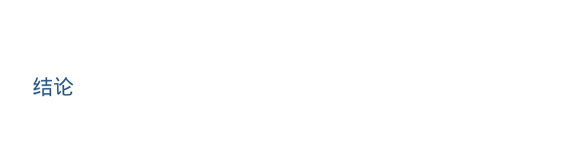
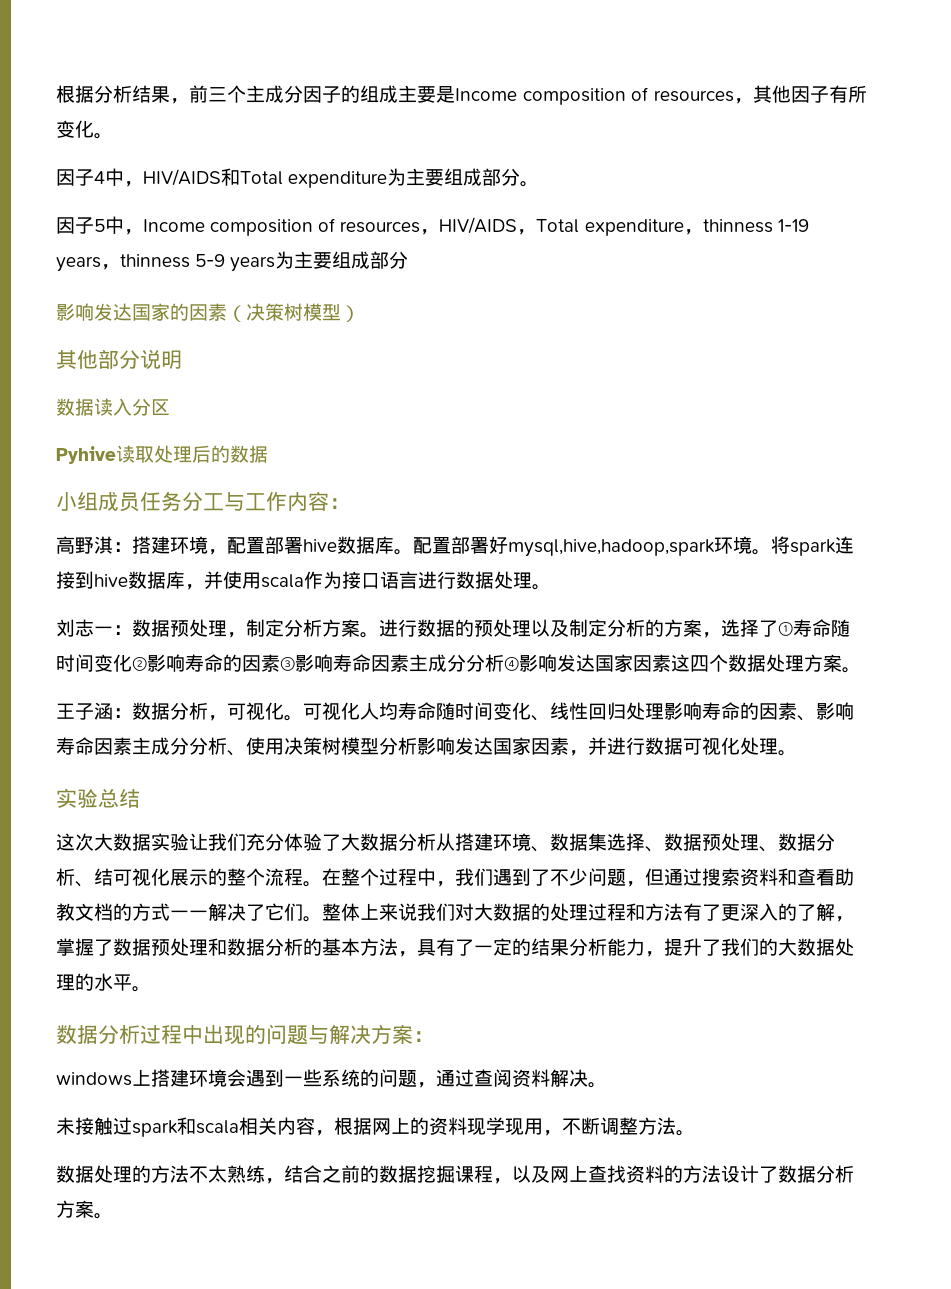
- 结论
+ 根据分析结果，前三个主成分因子的组成主要是Income composition of resources，其他因子有所变化。
+ 因子4中，HIV/AIDS和Total expenditure为主要组成部分。
+ 因子5中，Income composition of resources，HIV/AIDS，Total expenditure，thinness 1-19 years，thinness 5-9 years为主要组成部分
+ 影响发达国家的因素（决策树模型）
+ 其他部分说明
+ 数据读入分区
+ Pyhive读取处理后的数据
+ 小组成员任务分工与工作内容：
+ 高野淇：搭建环境，配置部署hive数据库。配置部署好mysql,hive,hadoop,spark环境。将spark连接到hive数据库，并使用scala作为接口语言进行数据处理。
+ 刘志一：数据预处理，制定分析方案。进行数据的预处理以及制定分析的方案，选择了①寿命随时间变化②影响寿命的因素③影响寿命因素主成分分析④影响发达国家因素这四个数据处理方案。
+ 王子涵：数据分析，可视化。可视化人均寿命随时间变化、线性回归处理影响寿命的因素、影响寿命因素主成分分析、使用决策树模型分析影响发达国家因素，并进行数据可视化处理。
+ 实验总结
+ 这次大数据实验让我们充分体验了大数据分析从搭建环境、数据集选择、数据预处理、数据分析、结可视化展示的整个流程。在整个过程中，我们遇到了不少问题，但通过搜索资料和查看助教文档的方式一一解决了它们。整体上来说我们对大数据的处理过程和方法有了更深入的了解，掌握了数据预处理和数据分析的基本方法，具有了一定的结果分析能力，提升了我们的大数据处理的水平。
+ 数据分析过程中出现的问题与解决方案：
+ windows上搭建环境会遇到一些系统的问题，通过查阅资料解决。
+ 未接触过spark和scala相关内容，根据网上的资料现学现用，不断调整方法。
+ 数据处理的方法不太熟练，结合之前的数据挖掘课程，以及网上查找资料的方法设计了数据分析方案。

